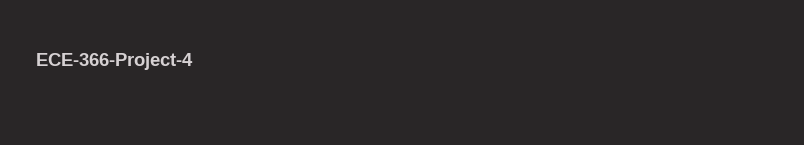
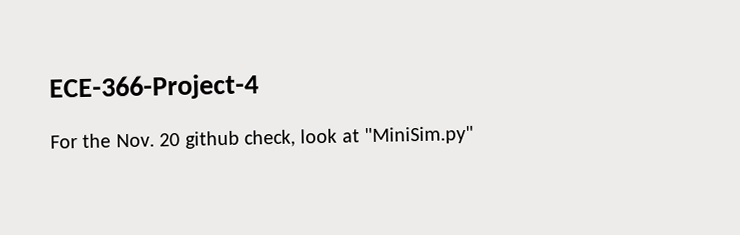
+ For the Nov. 20 github check, look at "MiniSim.py"

